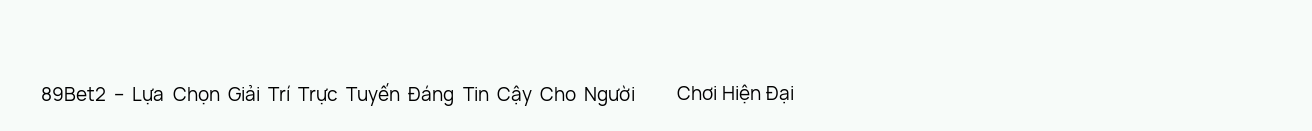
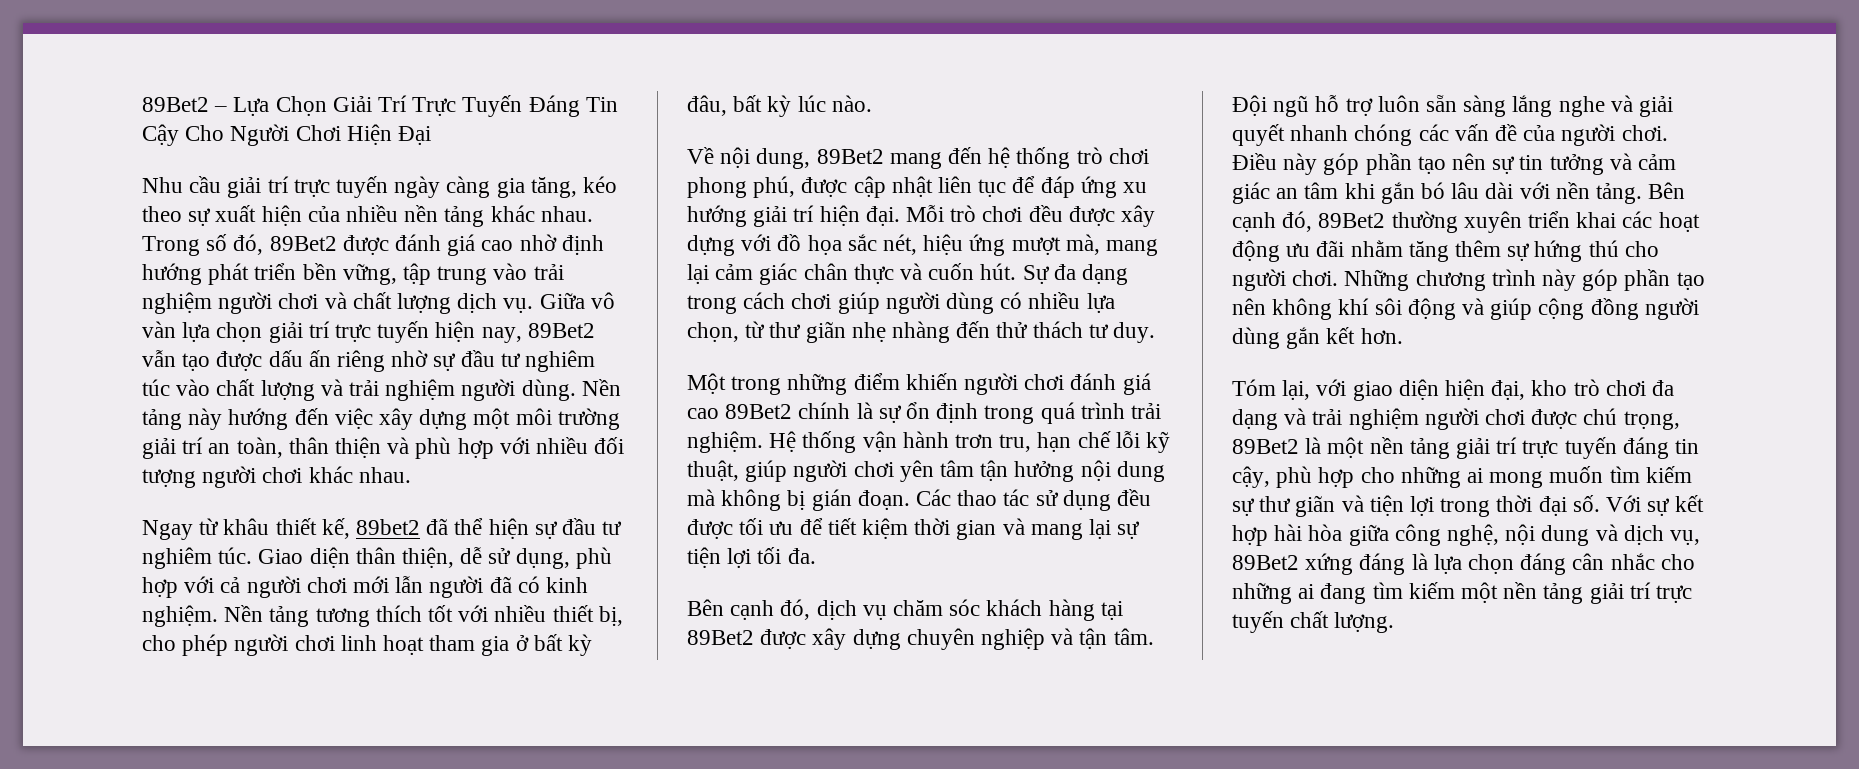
+ Nhu cầu giải trí trực tuyến ngày càng gia tăng, kéo theo sự xuất hiện của nhiều nền tảng khác nhau. Trong số đó, 89Bet2 được đánh giá cao nhờ định hướng phát triển bền vững, tập trung vào trải nghiệm người chơi và chất lượng dịch vụ. Giữa vô vàn lựa chọn giải trí trực tuyến hiện nay, 89Bet2 vẫn tạo được dấu ấn riêng nhờ sự đầu tư nghiêm túc vào chất lượng và trải nghiệm người dùng. Nền tảng này hướng đến việc xây dựng một môi trường giải trí an toàn, thân thiện và phù hợp với nhiều đối tượng người chơi khác nhau.
+ Ngay từ khâu thiết kế, 89bet2 đã thể hiện sự đầu tư nghiêm túc. Giao diện thân thiện, dễ sử dụng, phù hợp với cả người chơi mới lẫn người đã có kinh nghiệm. Nền tảng tương thích tốt với nhiều thiết bị, cho phép người chơi linh hoạt tham gia ở bất kỳ đâu, bất kỳ lúc nào.
+ Về nội dung, 89Bet2 mang đến hệ thống trò chơi phong phú, được cập nhật liên tục để đáp ứng xu hướng giải trí hiện đại. Mỗi trò chơi đều được xây dựng với đồ họa sắc nét, hiệu ứng mượt mà, mang lại cảm giác chân thực và cuốn hút. Sự đa dạng trong cách chơi giúp người dùng có nhiều lựa chọn, từ thư giãn nhẹ nhàng đến thử thách tư duy.
+ Một trong những điểm khiến người chơi đánh giá cao 89Bet2 chính là sự ổn định trong quá trình trải nghiệm. Hệ thống vận hành trơn tru, hạn chế lỗi kỹ thuật, giúp người chơi yên tâm tận hưởng nội dung mà không bị gián đoạn. Các thao tác sử dụng đều được tối ưu để tiết kiệm thời gian và mang lại sự tiện lợi tối đa.
+ Bên cạnh đó, dịch vụ chăm sóc khách hàng tại 89Bet2 được xây dựng chuyên nghiệp và tận tâm. Đội ngũ hỗ trợ luôn sẵn sàng lắng nghe và giải quyết nhanh chóng các vấn đề của người chơi. Điều này góp phần tạo nên sự tin tưởng và cảm giác an tâm khi gắn bó lâu dài với nền tảng. Bên cạnh đó, 89Bet2 thường xuyên triển khai các hoạt động ưu đãi nhằm tăng thêm sự hứng thú cho người chơi. Những chương trình này góp phần tạo nên không khí sôi động và giúp cộng đồng người dùng gắn kết hơn.
+ Tóm lại, với giao diện hiện đại, kho trò chơi đa dạng và trải nghiệm người chơi được chú trọng, 89Bet2 là một nền tảng giải trí trực tuyến đáng tin cậy, phù hợp cho những ai mong muốn tìm kiếm sự thư giãn và tiện lợi trong thời đại số. Với sự kết hợp hài hòa giữa công nghệ, nội dung và dịch vụ, 89Bet2 xứng đáng là lựa chọn đáng cân nhắc cho những ai đang tìm kiếm một nền tảng giải trí trực tuyến chất lượng.

